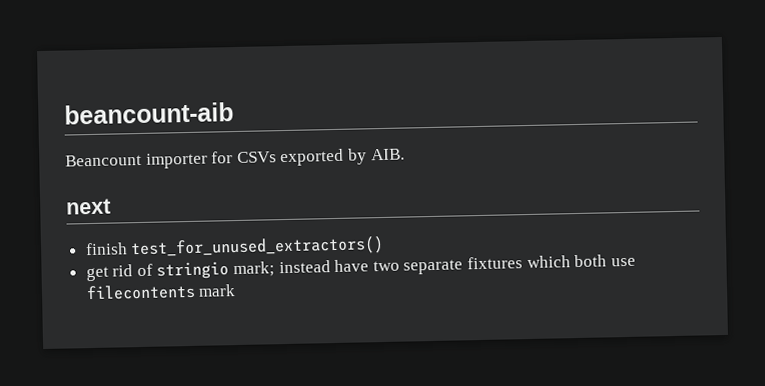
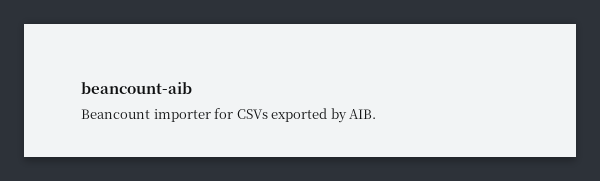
- next
- finish test_for_unused_extractors()
- get rid of stringio mark; instead have two separate fixtures which both use filecontents mark

